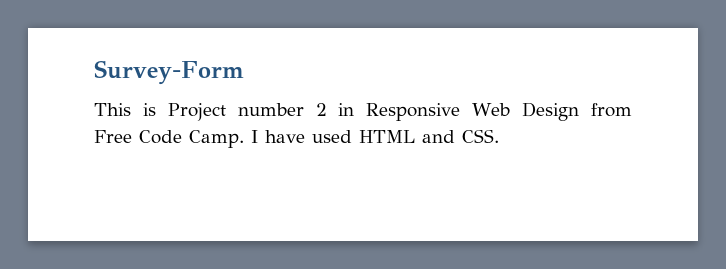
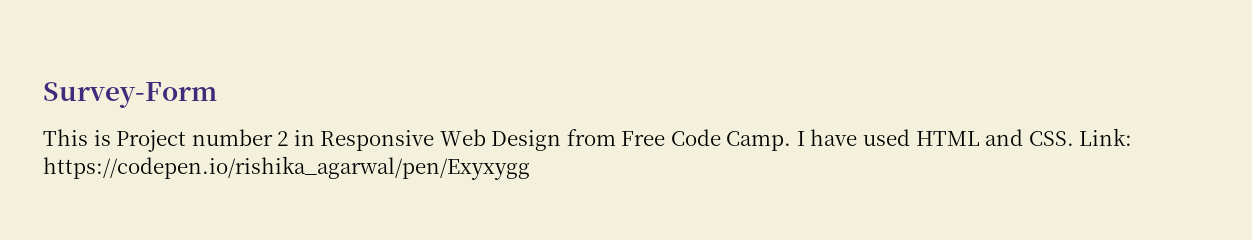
- I have used HTML and CSS.
+ I have used HTML and CSS. Link: https://codepen.io/rishika_agarwal/pen/Exyxygg

